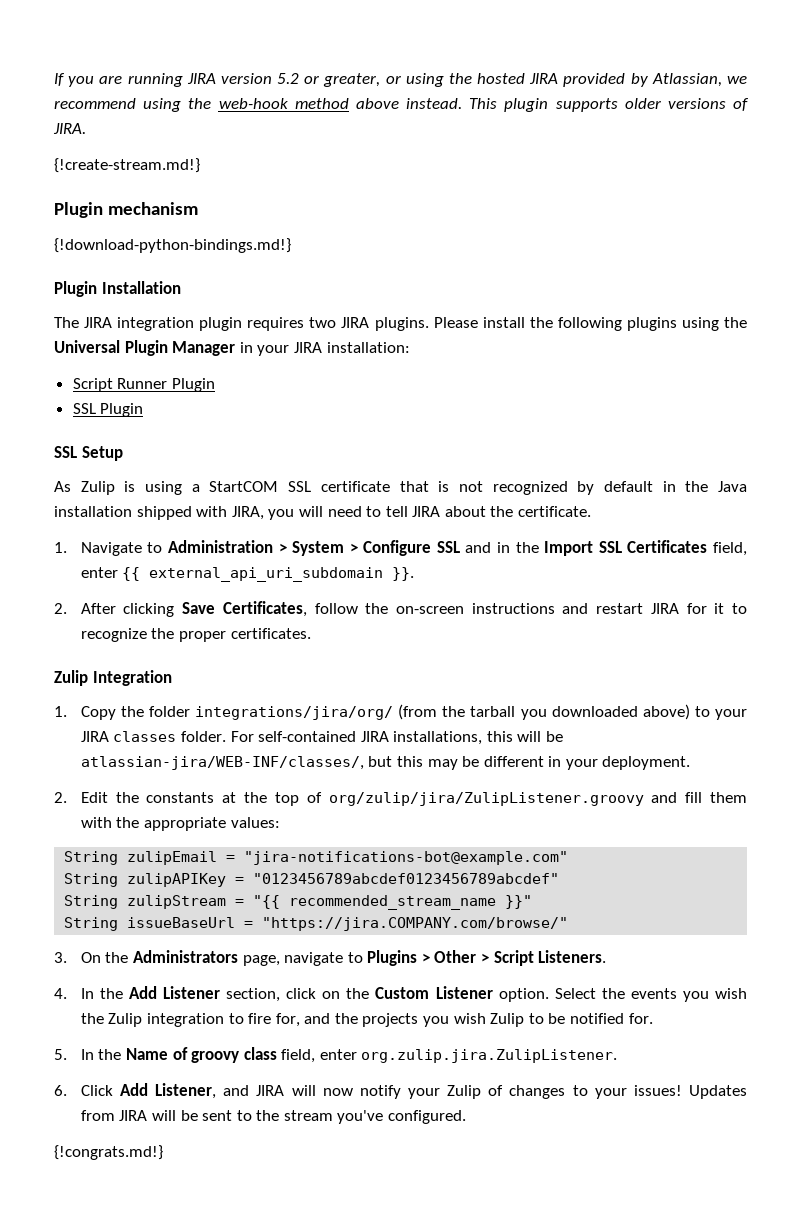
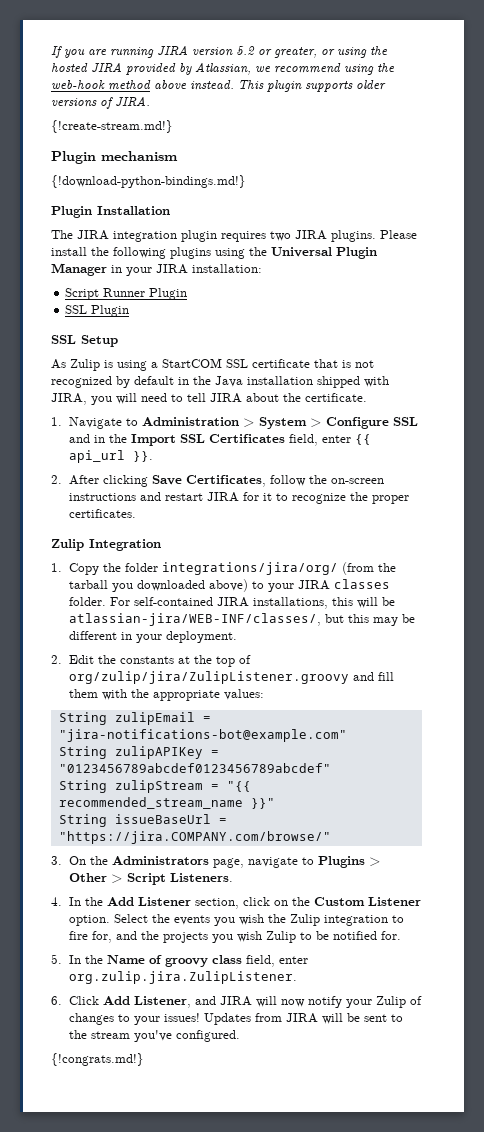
- 1. Navigate to Administration > System > Configure SSL and in the Import SSL Certificates field, enter {{ external_api_uri_subdomain }}.
+ 1. Navigate to Administration > System > Configure SSL and in the Import SSL Certificates field, enter {{ api_url }}.

